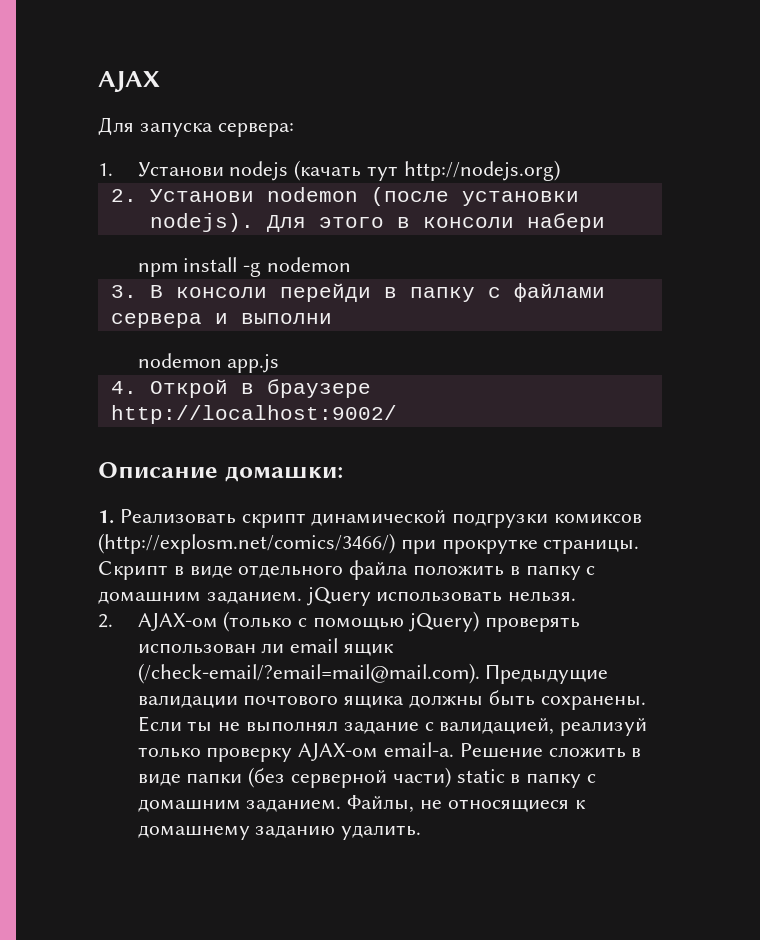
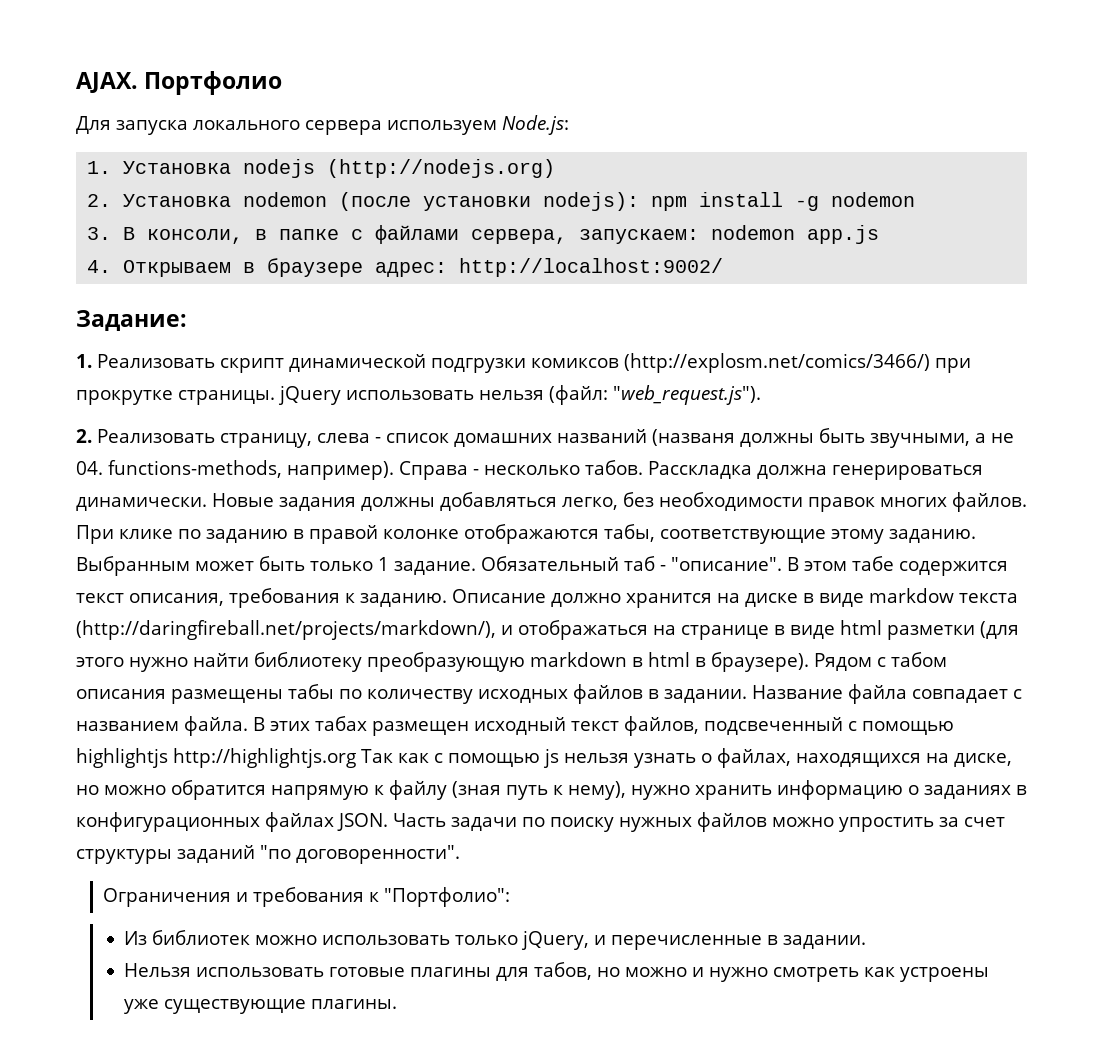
- AJAX
+ AJAX. Портфолио
- Для запуска сервера:
- 1. Установи nodejs (качать тут http://nodejs.org)
- 2. Установи nodemon (после установки nodejs). Для этого в консоли набери
- npm install -g nodemon
+ Для запуска локального сервера используем Node.js:
+ 1. Установка nodejs (http://nodejs.org)
+ 2. Установка nodemon (после установки nodejs): npm install -g nodemon
- 3. В консоли перейди в папку с файлами сервера и выполни
- nodemon app.js
+ 3. В консоли, в папке с файлами сервера, запускаем: nodemon app.js
- 4. Открой в браузере http://localhost:9002/
+ 4. Открываем в браузере адрес: http://localhost:9002/
- Описание домашки:
+ Задание:
- 1. Реализовать скрипт динамической подгрузки комиксов (http://explosm.net/comics/3466/) при прокрутке страницы. Скрипт в виде отдельного файла положить в папку с домашним заданием. jQuery использовать нельзя.
- 2. AJAX-ом (только с помощью jQuery) проверять использован ли email ящик (/check-email/?email=mail@mail.com). Предыдущие валидации почтового ящика должны быть сохранены. Если ты не выполнял задание с валидацией, реализуй только проверку AJAX-ом email-а. Решение сложить в виде папки (без серверной части) static в папку с домашним заданием. Файлы, не относящиеся к домашнему заданию удалить.
+ 1. Реализовать скрипт динамической подгрузки комиксов (http://explosm.net/comics/3466/) при прокрутке страницы. jQuery использовать нельзя (файл: "web_request.js").
+ 2. Реализовать страницу, слева - список домашних названий (названя должны быть звучными, а не 04. functions-methods, например). Справа - несколько табов. Расскладка должна генерироваться динамически. Новые задания должны добавляться легко, без необходимости правок многих файлов. При клике по заданию в правой колонке отображаются табы, соответствующие этому заданию. Выбранным может быть только 1 задание. Обязательный таб - "описание". В этом табе содержится текст описания, требования к заданию. Описание должно хранится на диске в виде markdow текста (http://daringfireball.net/projects/markdown/), и отображаться на странице в виде html разметки (для этого нужно найти библиотеку преобразующую markdown в html в браузере). Рядом с табом описания размещены табы по количеству исходных файлов в задании. Название файла совпадает с названием файла. В этих табах размещен исходный текст файлов, подсвеченный с помощью highlightjs http://highlightjs.org Так как с помощью js нельзя узнать о файлах, находящихся на диске, но можно обратится напрямую к файлу (зная путь к нему), нужно хранить информацию о заданиях в конфигурационных файлах JSON. Часть задачи по поиску нужных файлов можно упростить за счет структуры заданий "по договоренности".
+ Ограничения и требования к "Портфолио":
+ Из библиотек можно использовать только jQuery, и перечисленные в задании.
+ Нельзя использовать готовые плагины для табов, но можно и нужно смотреть как устроены уже существующие плагины.

